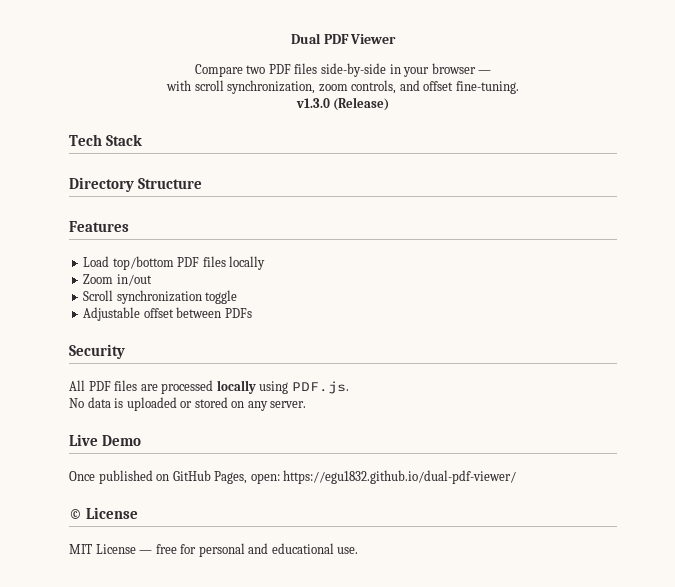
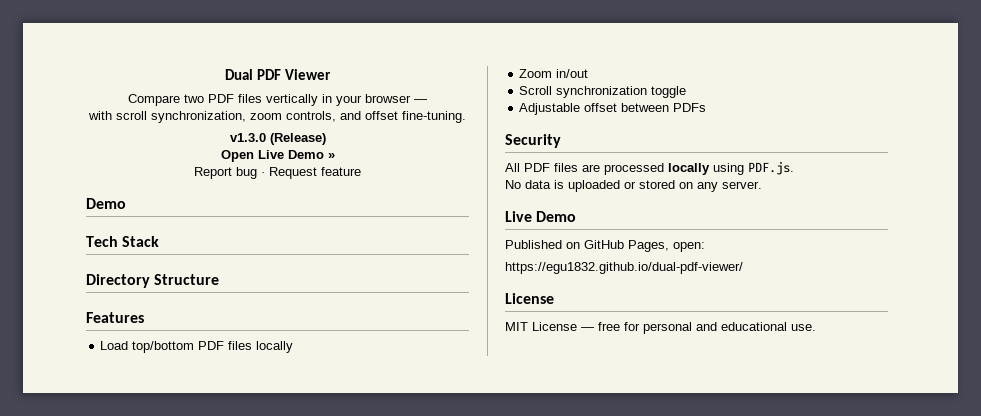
- Compare two PDF files side-by-side in your browser —
+ Compare two PDF files vertically in your browser —
+ Open Live Demo »
+ Report bug · Request feature
+ Demo
- Once published on GitHub Pages, open: https://egu1832.github.io/dual-pdf-viewer/
- © License
+ Published on GitHub Pages, open:
+ https://egu1832.github.io/dual-pdf-viewer/
+ License

